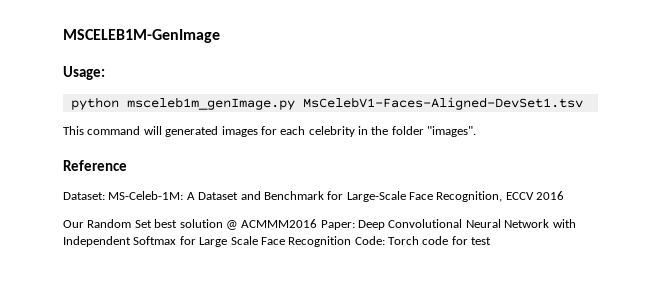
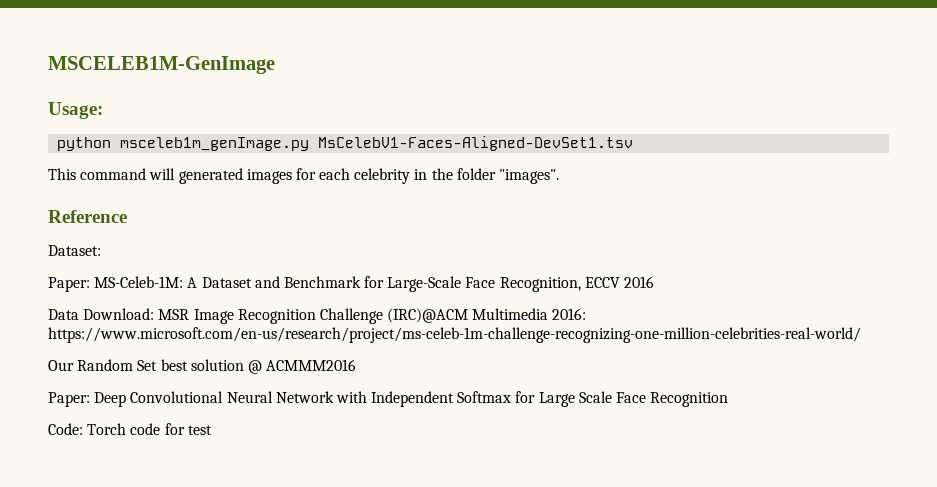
- Dataset: MS-Celeb-1M: A Dataset and Benchmark for Large-Scale Face Recognition, ECCV 2016
+ Dataset:
+ Paper: MS-Celeb-1M: A Dataset and Benchmark for Large-Scale Face Recognition, ECCV 2016
+ Data Download: MSR Image Recognition Challenge (IRC)@ACM Multimedia 2016: https://www.microsoft.com/en-us/research/project/ms-celeb-1m-challenge-recognizing-one-million-celebrities-real-world/
- Our Random Set best solution @ ACMMM2016 Paper: Deep Convolutional Neural Network with Independent Softmax for Large Scale Face Recognition Code: Torch code for test
+ Our Random Set best solution @ ACMMM2016
+ Paper: Deep Convolutional Neural Network with Independent Softmax for Large Scale Face Recognition
+ Code: Torch code for test

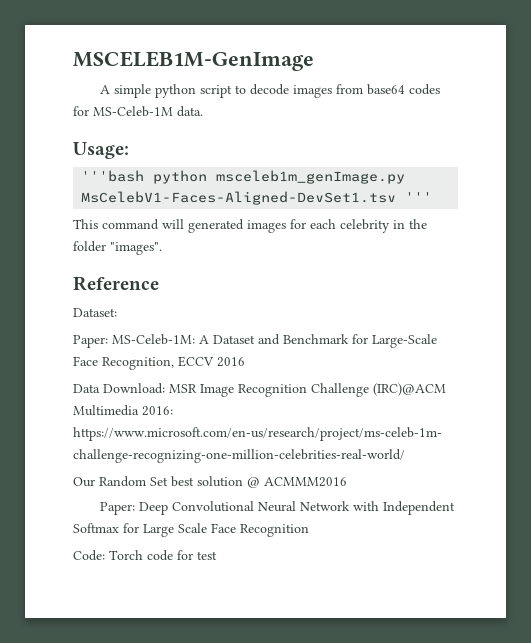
+ A simple python script to decode images from base64 codes for MS-Celeb-1M data.
- python msceleb1m_genImage.py MsCelebV1-Faces-Aligned-DevSet1.tsv
+ '''bash python msceleb1m_genImage.py MsCelebV1-Faces-Aligned-DevSet1.tsv '''

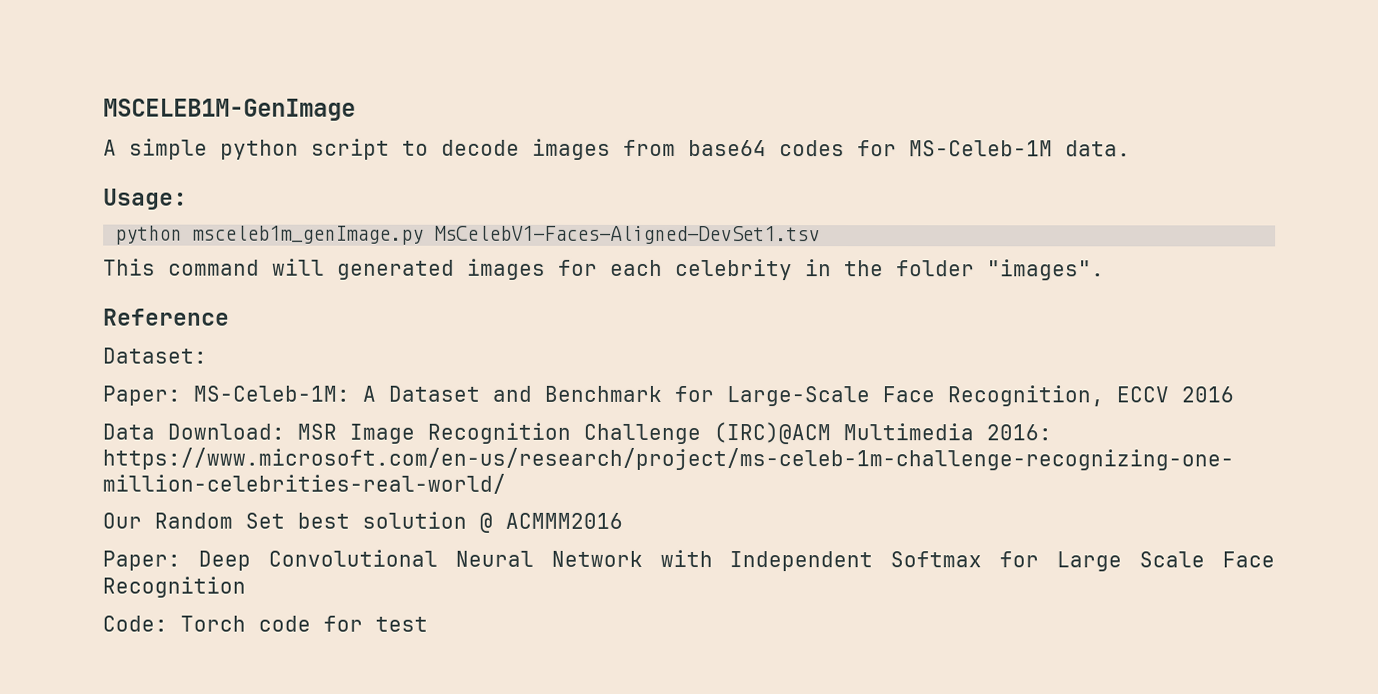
- '''bash python msceleb1m_genImage.py MsCelebV1-Faces-Aligned-DevSet1.tsv '''
+ python msceleb1m_genImage.py MsCelebV1-Faces-Aligned-DevSet1.tsv

